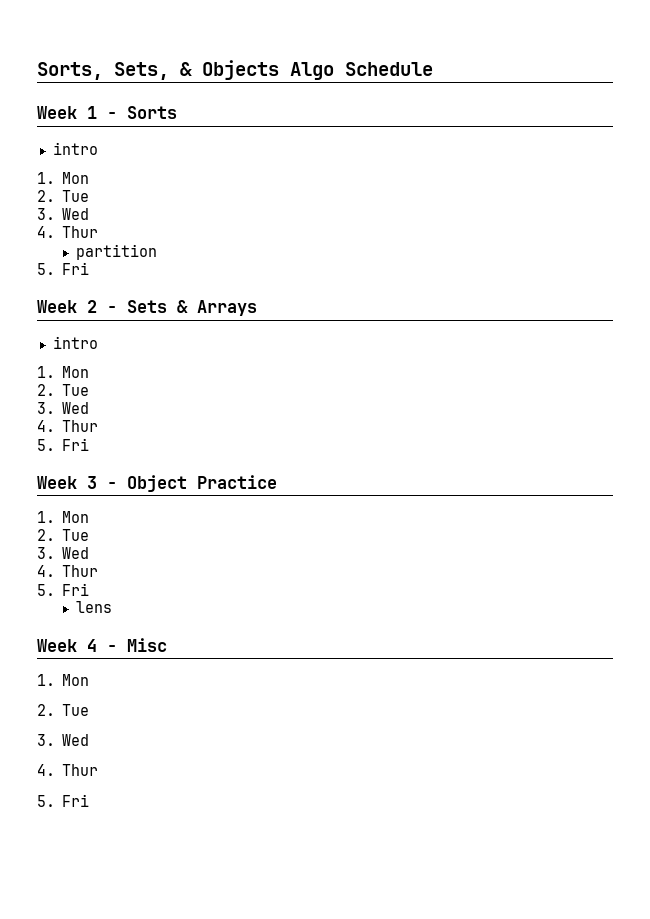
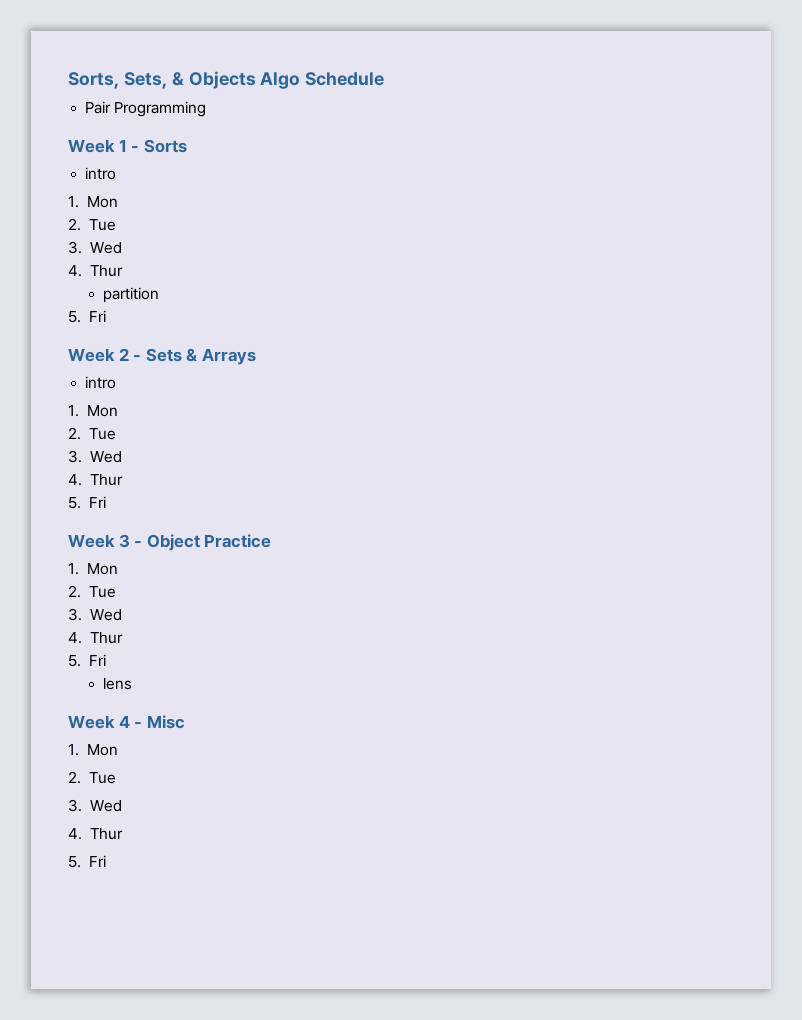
+ Pair Programming

